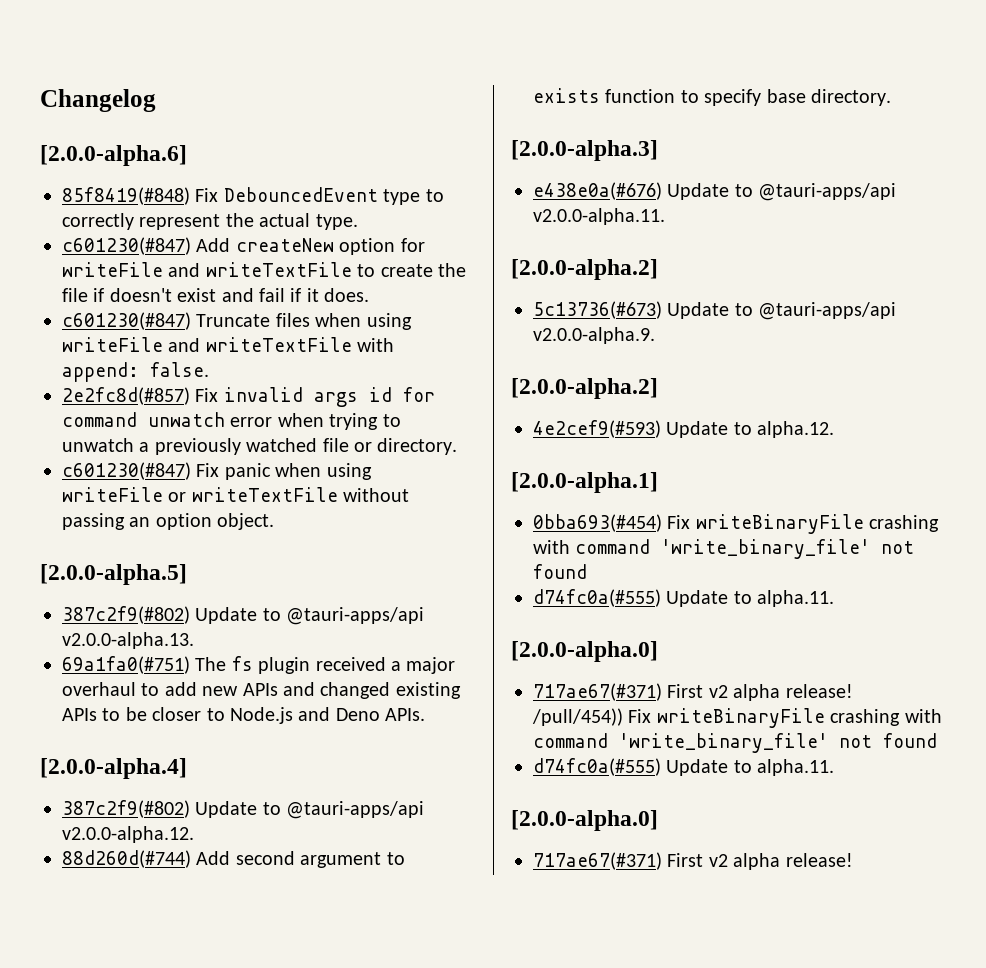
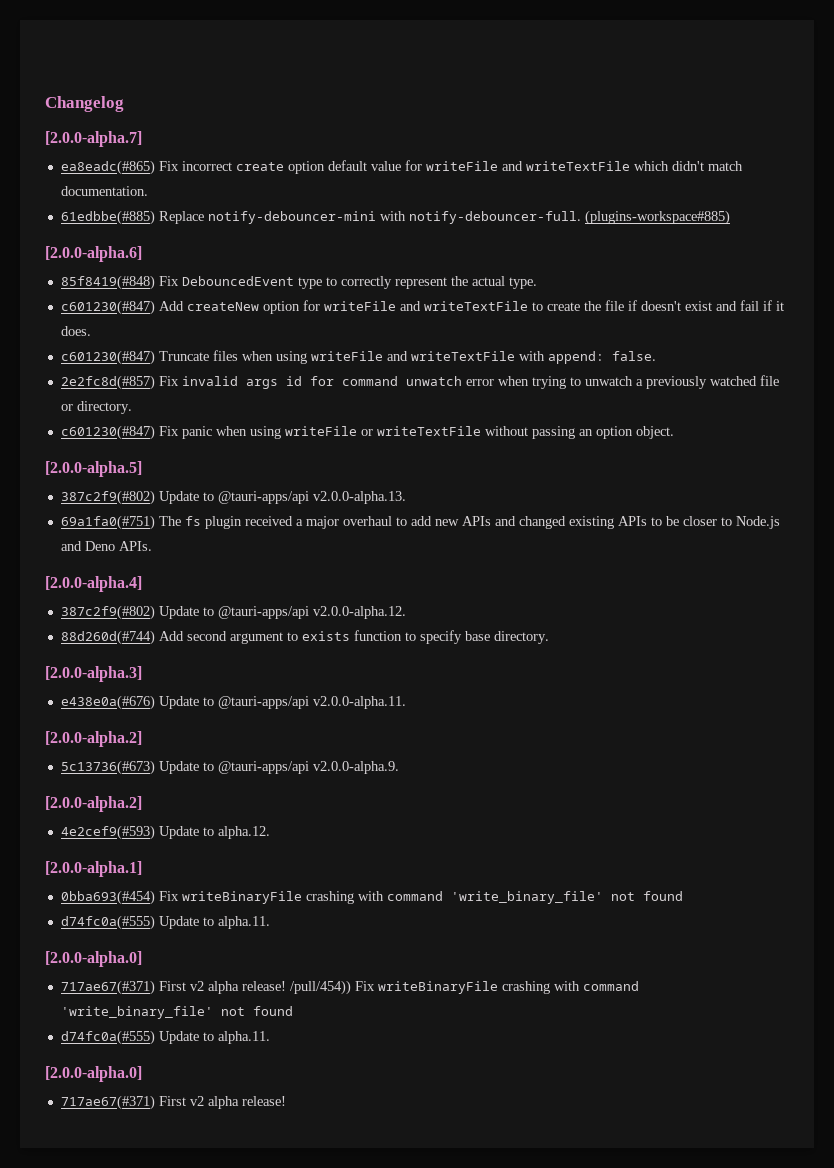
+ [2.0.0-alpha.7]
+ ea8eadc(#865) Fix incorrect create option default value for writeFile and writeTextFile which didn't match documentation.
+ 61edbbe(#885) Replace notify-debouncer-mini with notify-debouncer-full. (plugins-workspace#885)

